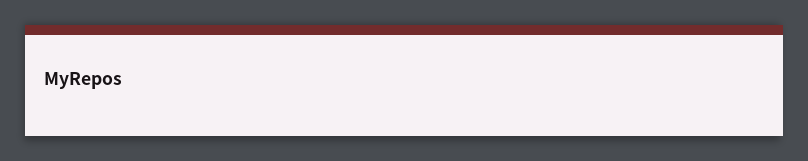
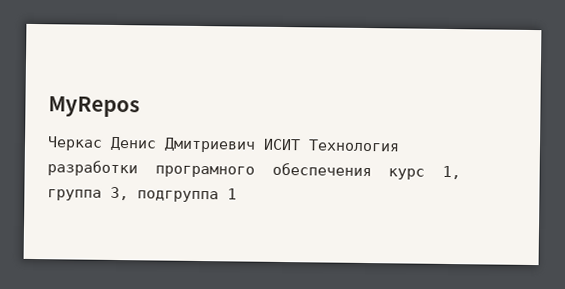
+ Черкас Денис Дмитриевич ИСИТ Технология разработки програмного обеспечения курс 1, группа 3, подгруппа 1

